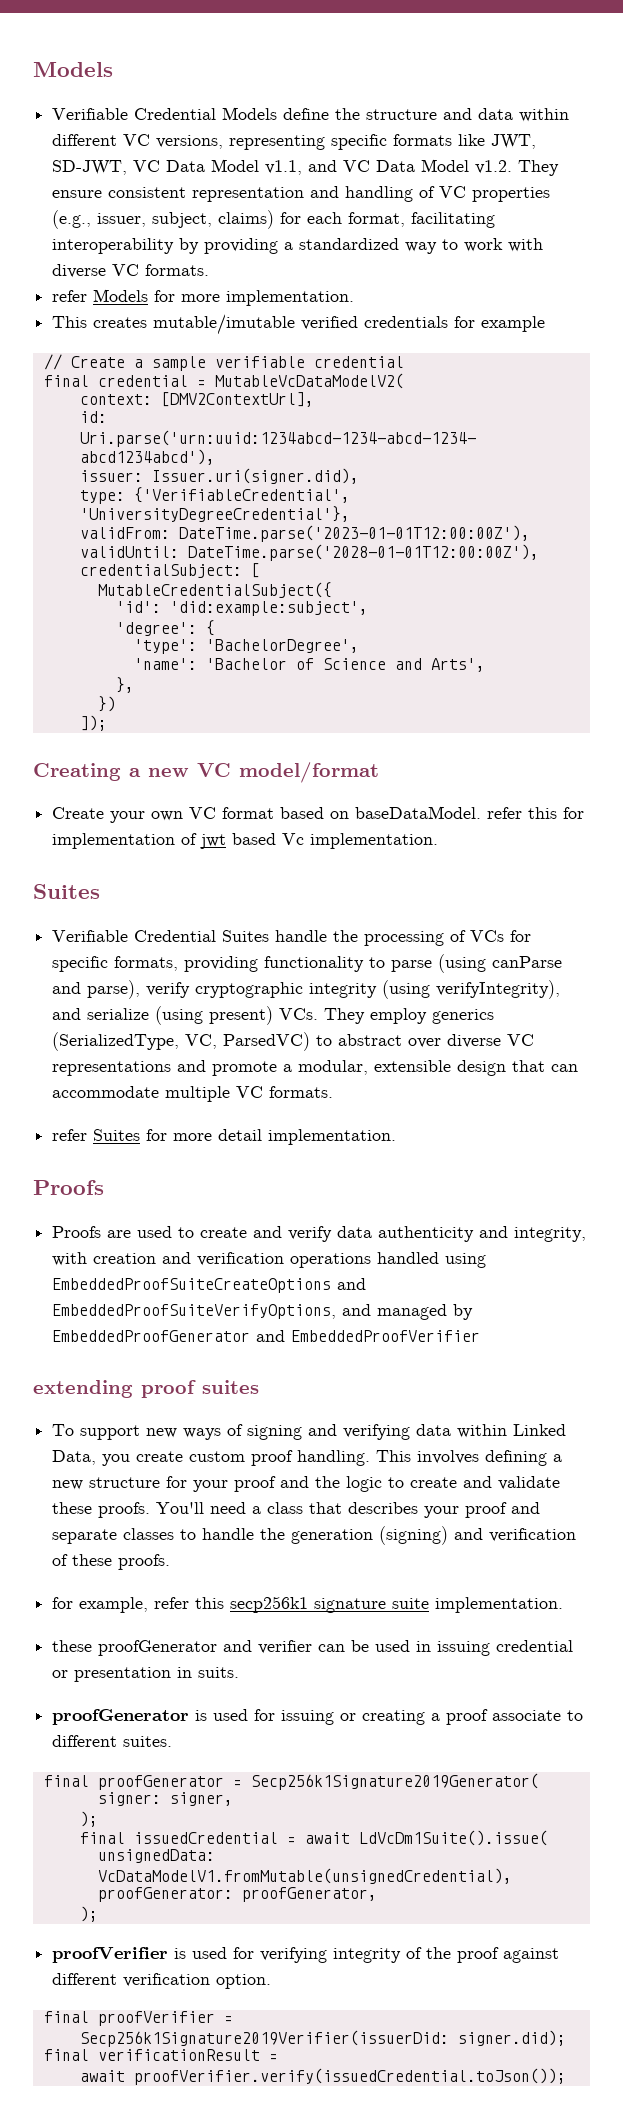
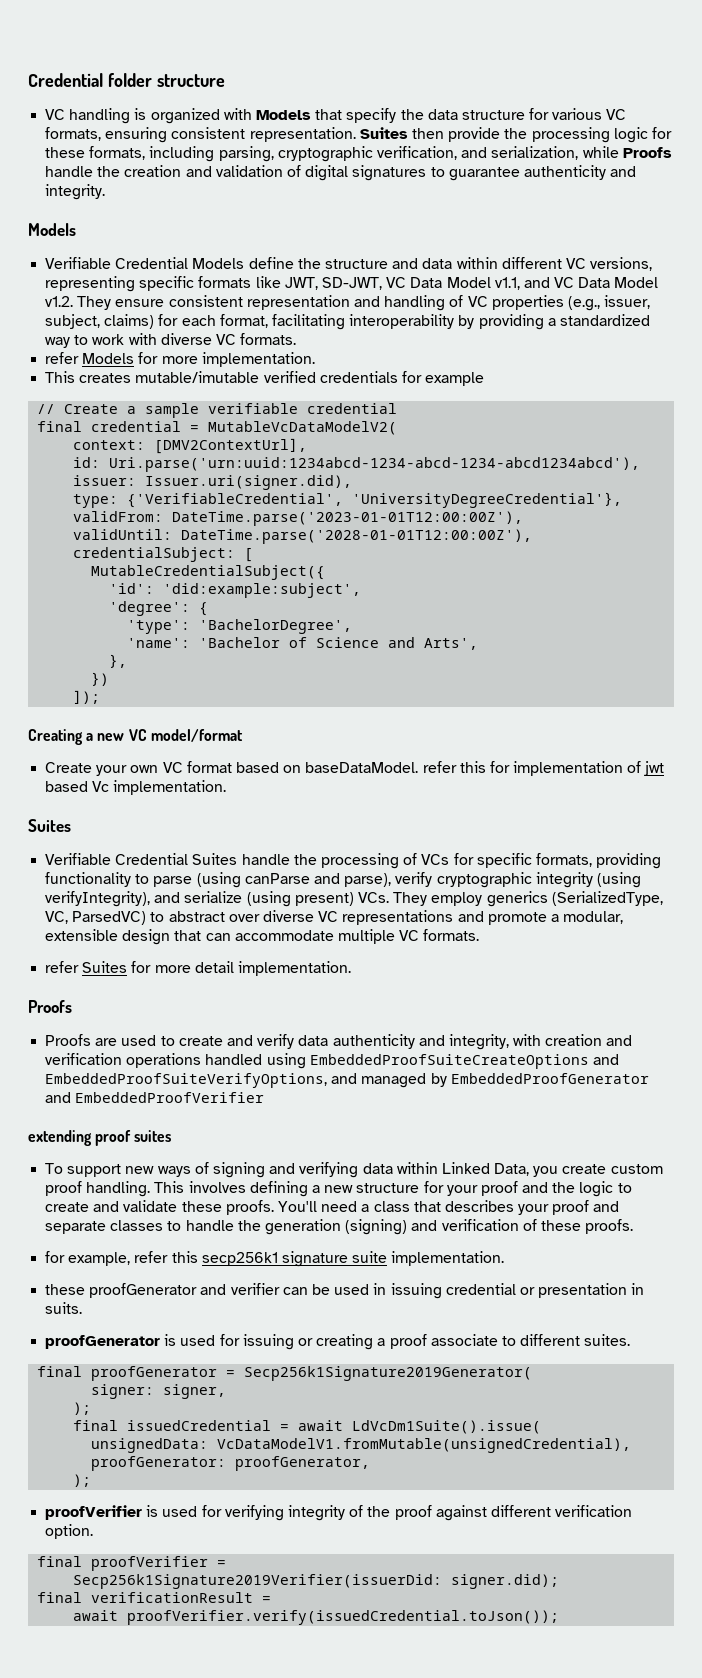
+ Credential folder structure
+ VC handling is organized with Models that specify the data structure for various VC formats, ensuring consistent representation. Suites then provide the processing logic for these formats, including parsing, cryptographic verification, and serialization, while Proofs handle the creation and validation of digital signatures to guarantee authenticity and integrity.

